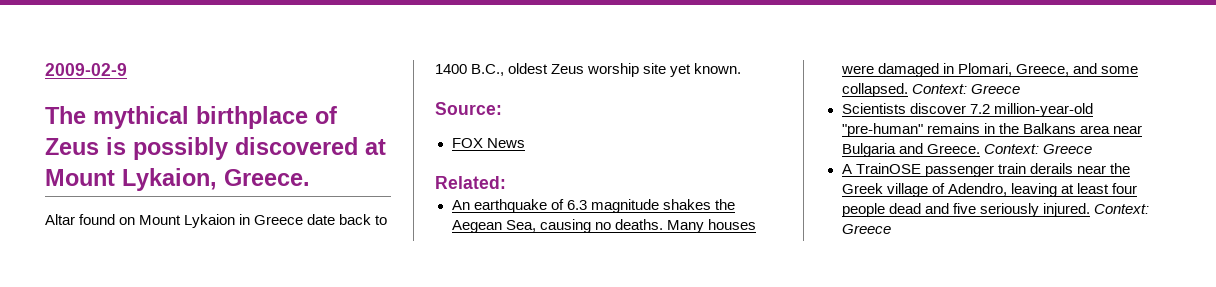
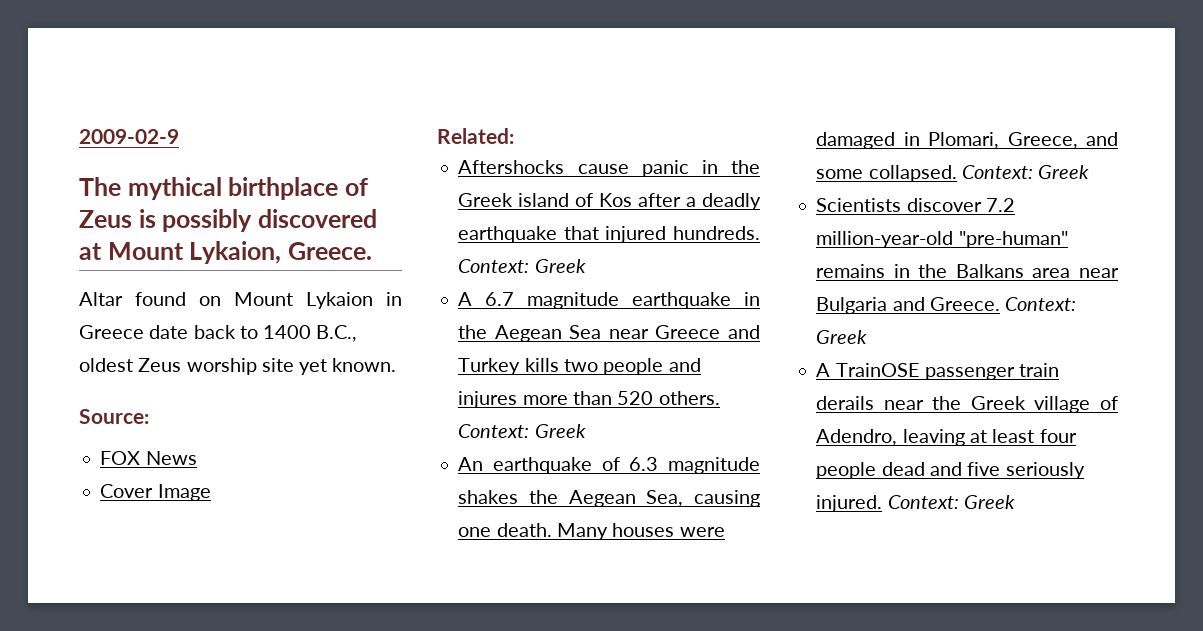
+ Cover Image
+ Aftershocks cause panic in the Greek island of Kos after a deadly earthquake that injured hundreds. Context: Greek
+ A 6.7 magnitude earthquake in the Aegean Sea near Greece and Turkey kills two people and injures more than 520 others. Context: Greek
- An earthquake of 6.3 magnitude shakes the Aegean Sea, causing no deaths.
+ An earthquake of 6.3 magnitude shakes the Aegean Sea, causing one death.
- Many houses were damaged in Plomari, Greece, and some collapsed. Context: Greece
+ Many houses were damaged in Plomari, Greece, and some collapsed. Context: Greek
- Scientists discover 7.2 million-year-old "pre-human" remains in the Balkans area near Bulgaria and Greece. Context: Greece
+ Scientists discover 7.2 million-year-old "pre-human" remains in the Balkans area near Bulgaria and Greece. Context: Greek
- A TrainOSE passenger train derails near the Greek village of Adendro, leaving at least four people dead and five seriously injured. Context: Greece
+ A TrainOSE passenger train derails near the Greek village of Adendro, leaving at least four people dead and five seriously injured. Context: Greek

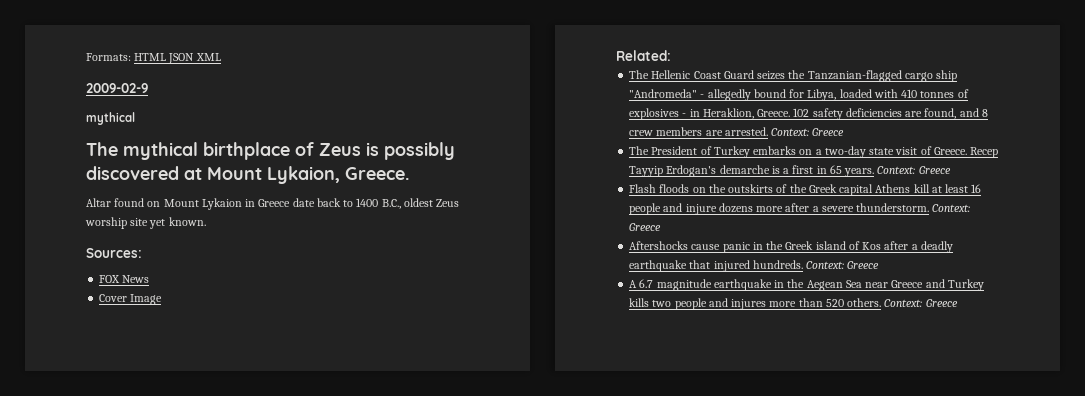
+ Formats: HTML JSON XML
  2009-02-9
+ mythical
- Source:
+ Sources:
+ The Hellenic Coast Guard seizes the Tanzanian-flagged cargo ship "Andromeda" - allegedly bound for Libya, loaded with 410 tonnes of explosives - in Heraklion, Greece. 102 safety deficiencies are found, and 8 crew members are arrested. Context: Greece
+ The President of Turkey embarks on a two-day state visit of Greece. Recep Tayyip Erdogan's demarche is a first in 65 years. Context: Greece
+ Flash floods on the outskirts of the Greek capital Athens kill at least 16 people and injure dozens more after a severe thunderstorm. Context: Greece
- Aftershocks cause panic in the Greek island of Kos after a deadly earthquake that injured hundreds. Context: Greek
+ Aftershocks cause panic in the Greek island of Kos after a deadly earthquake that injured hundreds. Context: Greece
- A 6.7 magnitude earthquake in the Aegean Sea near Greece and Turkey kills two people and injures more than 520 others. Context: Greek
- An earthquake of 6.3 magnitude shakes the Aegean Sea, causing one death. Many houses were damaged in Plomari, Greece, and some collapsed. Context: Greek
- Scientists discover 7.2 million-year-old "pre-human" remains in the Balkans area near Bulgaria and Greece. Context: Greek
- A TrainOSE passenger train derails near the Greek village of Adendro, leaving at least four people dead and five seriously injured. Context: Greek
+ A 6.7 magnitude earthquake in the Aegean Sea near Greece and Turkey kills two people and injures more than 520 others. Context: Greece

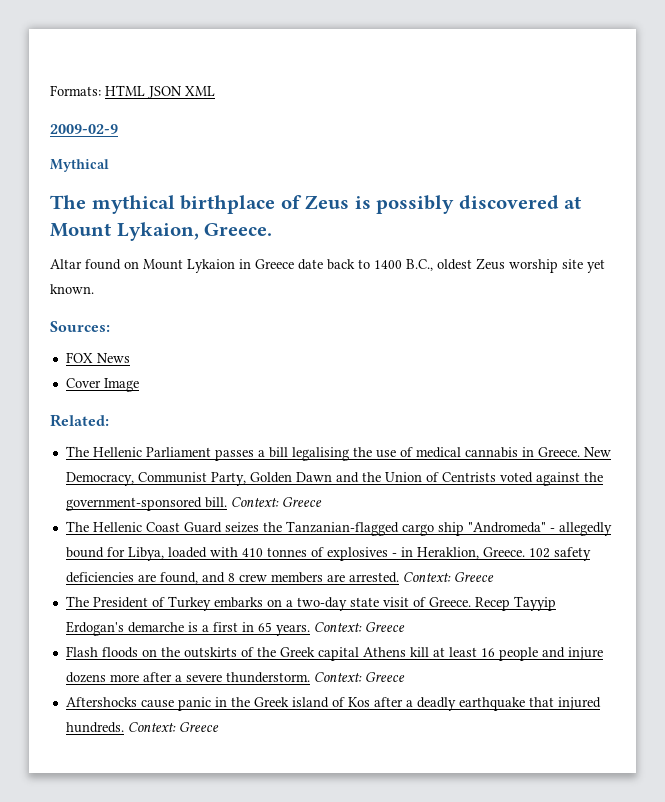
  2009-02-9
- mythical
+ Mythical
+ The Hellenic Parliament passes a bill legalising the use of medical cannabis in Greece. New Democracy, Communist Party, Golden Dawn and the Union of Centrists voted against the government-sponsored bill. Context: Greece
- A 6.7 magnitude earthquake in the Aegean Sea near Greece and Turkey kills two people and injures more than 520 others. Context: Greece

